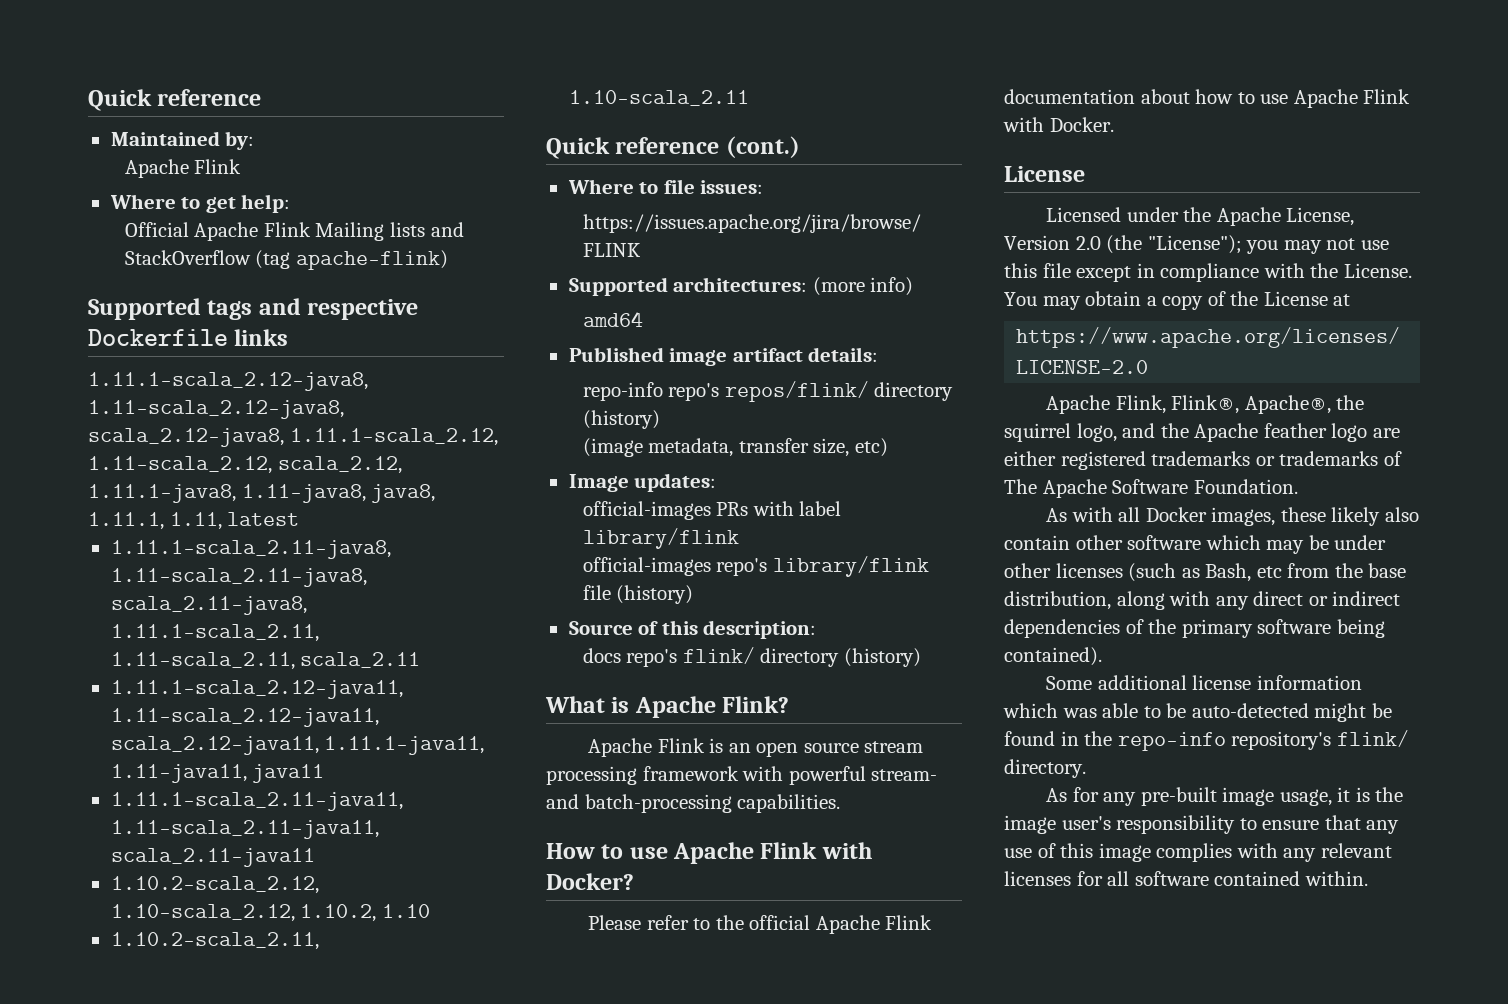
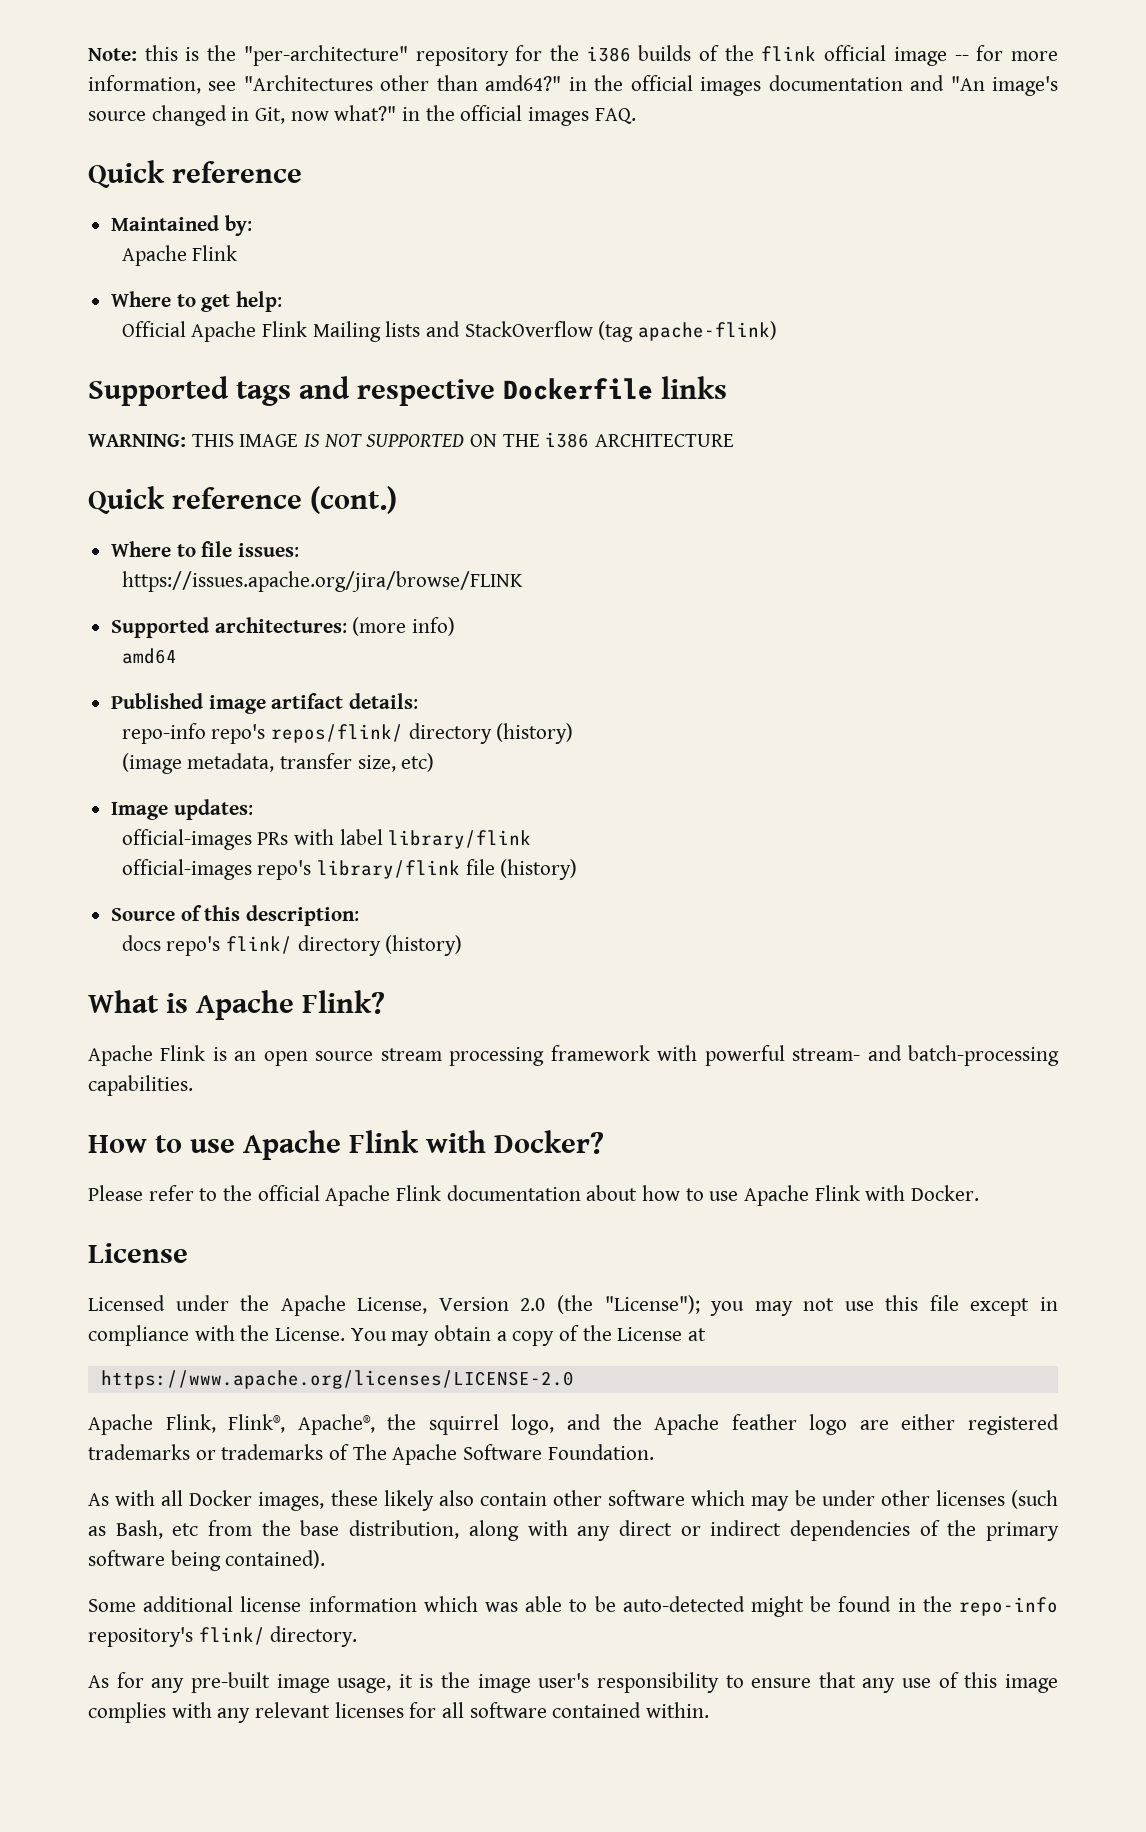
+ Note: this is the "per-architecture" repository for the i386 builds of the flink official image -- for more information, see "Architectures other than amd64?" in the official images documentation and "An image's source changed in Git, now what?" in the official images FAQ.
- 1.11.1-scala_2.12-java8, 1.11-scala_2.12-java8, scala_2.12-java8, 1.11.1-scala_2.12, 1.11-scala_2.12, scala_2.12, 1.11.1-java8, 1.11-java8, java8, 1.11.1, 1.11, latest
- 1.11.1-scala_2.11-java8, 1.11-scala_2.11-java8, scala_2.11-java8, 1.11.1-scala_2.11, 1.11-scala_2.11, scala_2.11
- 1.11.1-scala_2.12-java11, 1.11-scala_2.12-java11, scala_2.12-java11, 1.11.1-java11, 1.11-java11, java11
- 1.11.1-scala_2.11-java11, 1.11-scala_2.11-java11, scala_2.11-java11
- 1.10.2-scala_2.12, 1.10-scala_2.12, 1.10.2, 1.10
- 1.10.2-scala_2.11, 1.10-scala_2.11
+ WARNING: THIS IMAGE IS NOT SUPPORTED ON THE i386 ARCHITECTURE

